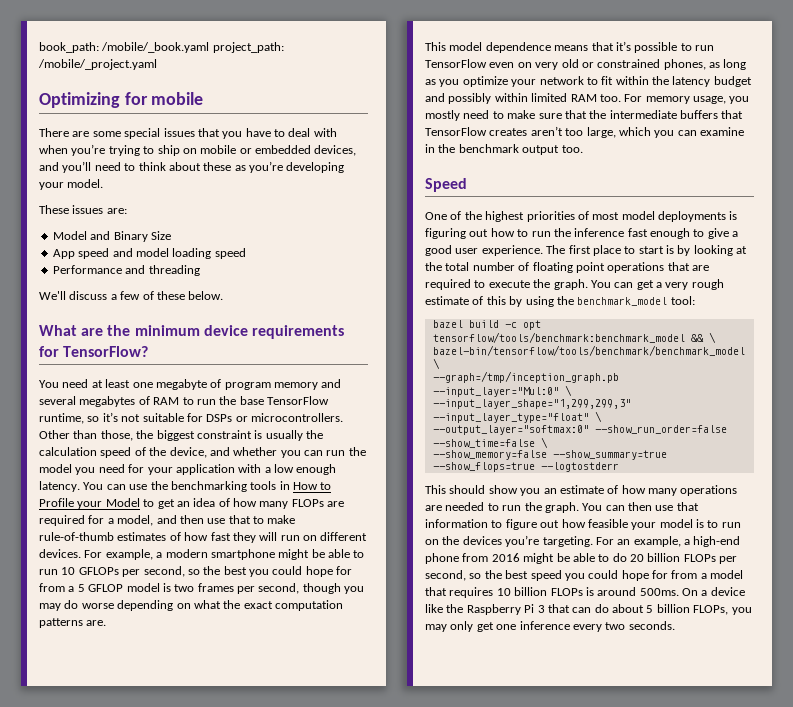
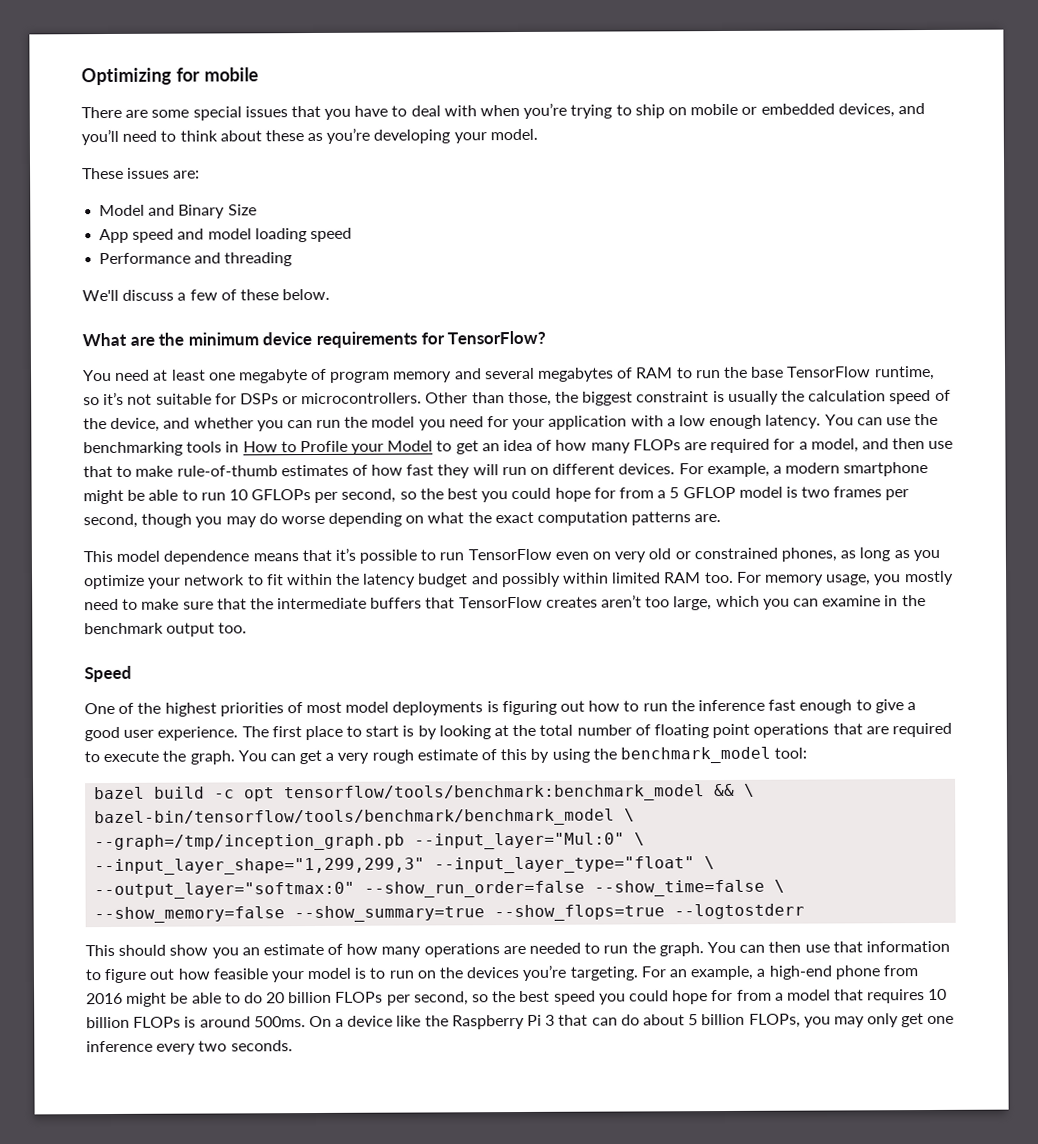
- book_path: /mobile/_book.yaml project_path: /mobile/_project.yaml

